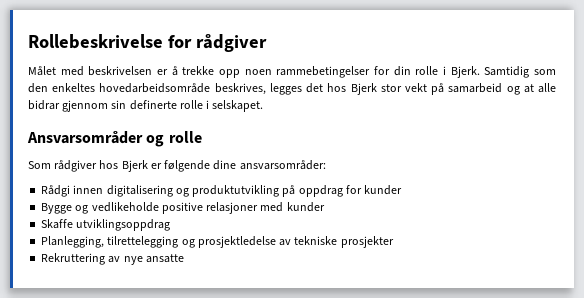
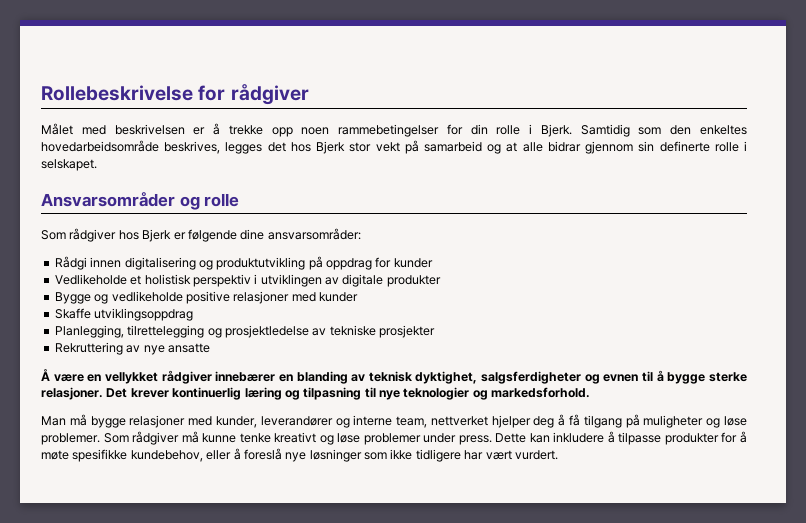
+ Vedlikeholde et holistisk perspektiv i utviklingen av digitale produkter
+ Å være en vellykket rådgiver innebærer en blanding av teknisk dyktighet, salgsferdigheter og evnen til å bygge sterke relasjoner. Det krever kontinuerlig læring og tilpasning til nye teknologier og markedsforhold.
+ Man må bygge relasjoner med kunder, leverandører og interne team, nettverket hjelper deg å få tilgang på muligheter og løse problemer. Som rådgiver må kunne tenke kreativt og løse problemer under press. Dette kan inkludere å tilpasse produkter for å møte spesifikke kundebehov, eller å foreslå nye løsninger som ikke tidligere har vært vurdert.

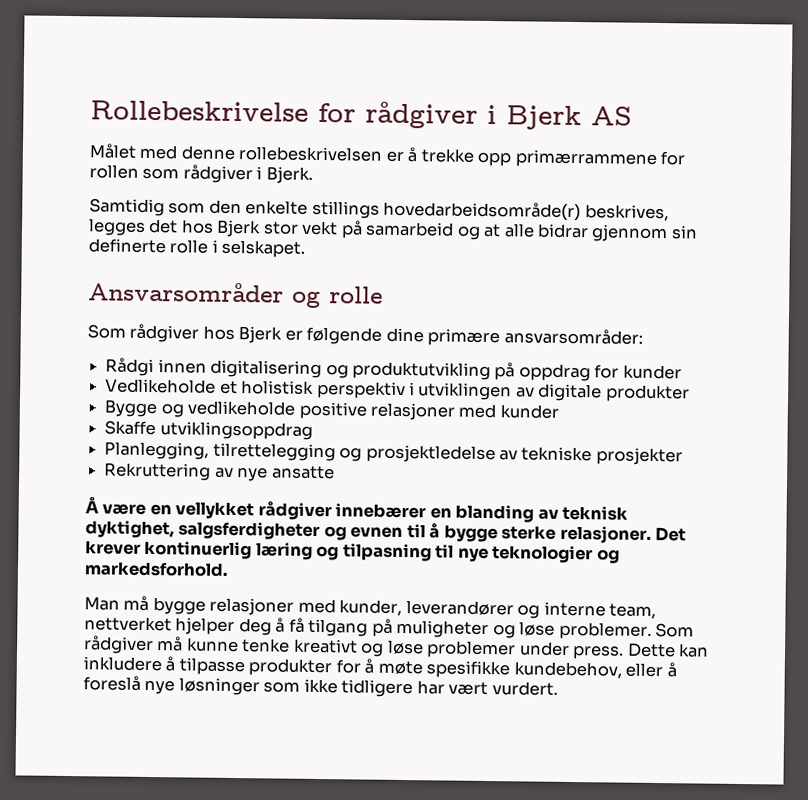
- Rollebeskrivelse for rådgiver
+ Rollebeskrivelse for rådgiver i Bjerk AS
- Målet med beskrivelsen er å trekke opp noen rammebetingelser for din rolle i Bjerk. Samtidig som den enkeltes hovedarbeidsområde beskrives, legges det hos Bjerk stor vekt på samarbeid og at alle bidrar gjennom sin definerte rolle i selskapet.
+ Målet med denne rollebeskrivelsen er å trekke opp primærrammene for rollen som rådgiver i Bjerk.
+ Samtidig som den enkelte stillings hovedarbeidsområde(r) beskrives, legges det hos Bjerk stor vekt på samarbeid og at alle bidrar gjennom sin definerte rolle i selskapet.
- Som rådgiver hos Bjerk er følgende dine ansvarsområder:
+ Som rådgiver hos Bjerk er følgende dine primære ansvarsområder:

